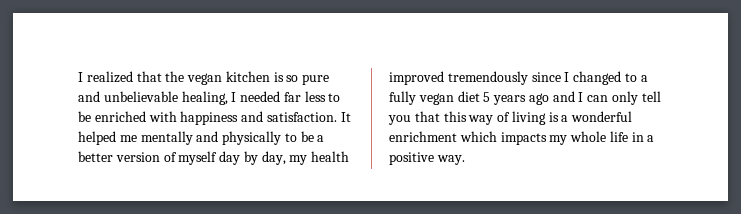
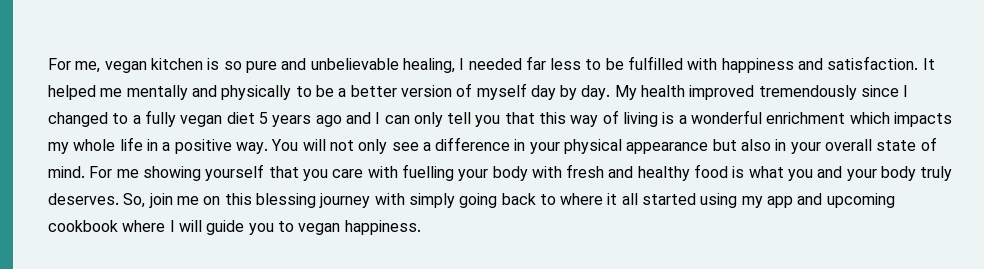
- I realized that the vegan kitchen is so pure and unbelievable healing, I needed far less to be enriched with happiness and satisfaction.
+ For me, vegan kitchen is so pure and unbelievable healing, I needed far less to be fulfilled with happiness and satisfaction.
- It helped me mentally and physically to be a better version of myself day by day, my health improved tremendously since I changed to a fully vegan diet 5 years ago and I can only tell you that this way of living is a wonderful enrichment which impacts my whole life in a positive way.
+ It helped me mentally and physically to be a better version of myself day by day. My health improved tremendously since I changed to a fully vegan diet 5 years ago and I can only tell you that this way of living is a wonderful enrichment which impacts my whole life in a positive way.
+ You will not only see a difference in your physical appearance but also in your overall state of mind. For me showing yourself that you care with fuelling your body with fresh and healthy food is what you and your body truly deserves. So, join me on this blessing journey with simply going back to where it all started using my app and upcoming cookbook where I will guide you to vegan happiness.

